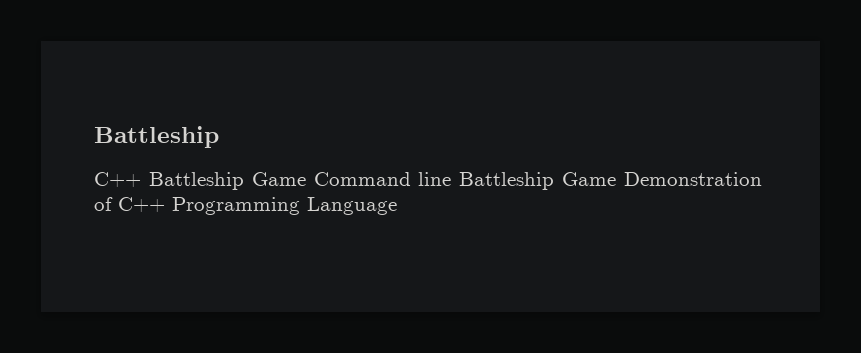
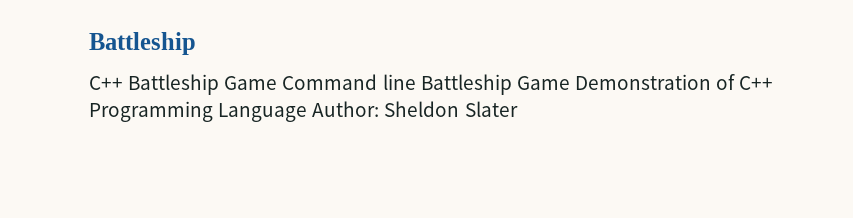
- C++ Battleship Game Command line Battleship Game Demonstration of C++ Programming Language
+ C++ Battleship Game Command line Battleship Game Demonstration of C++ Programming Language Author: Sheldon Slater

